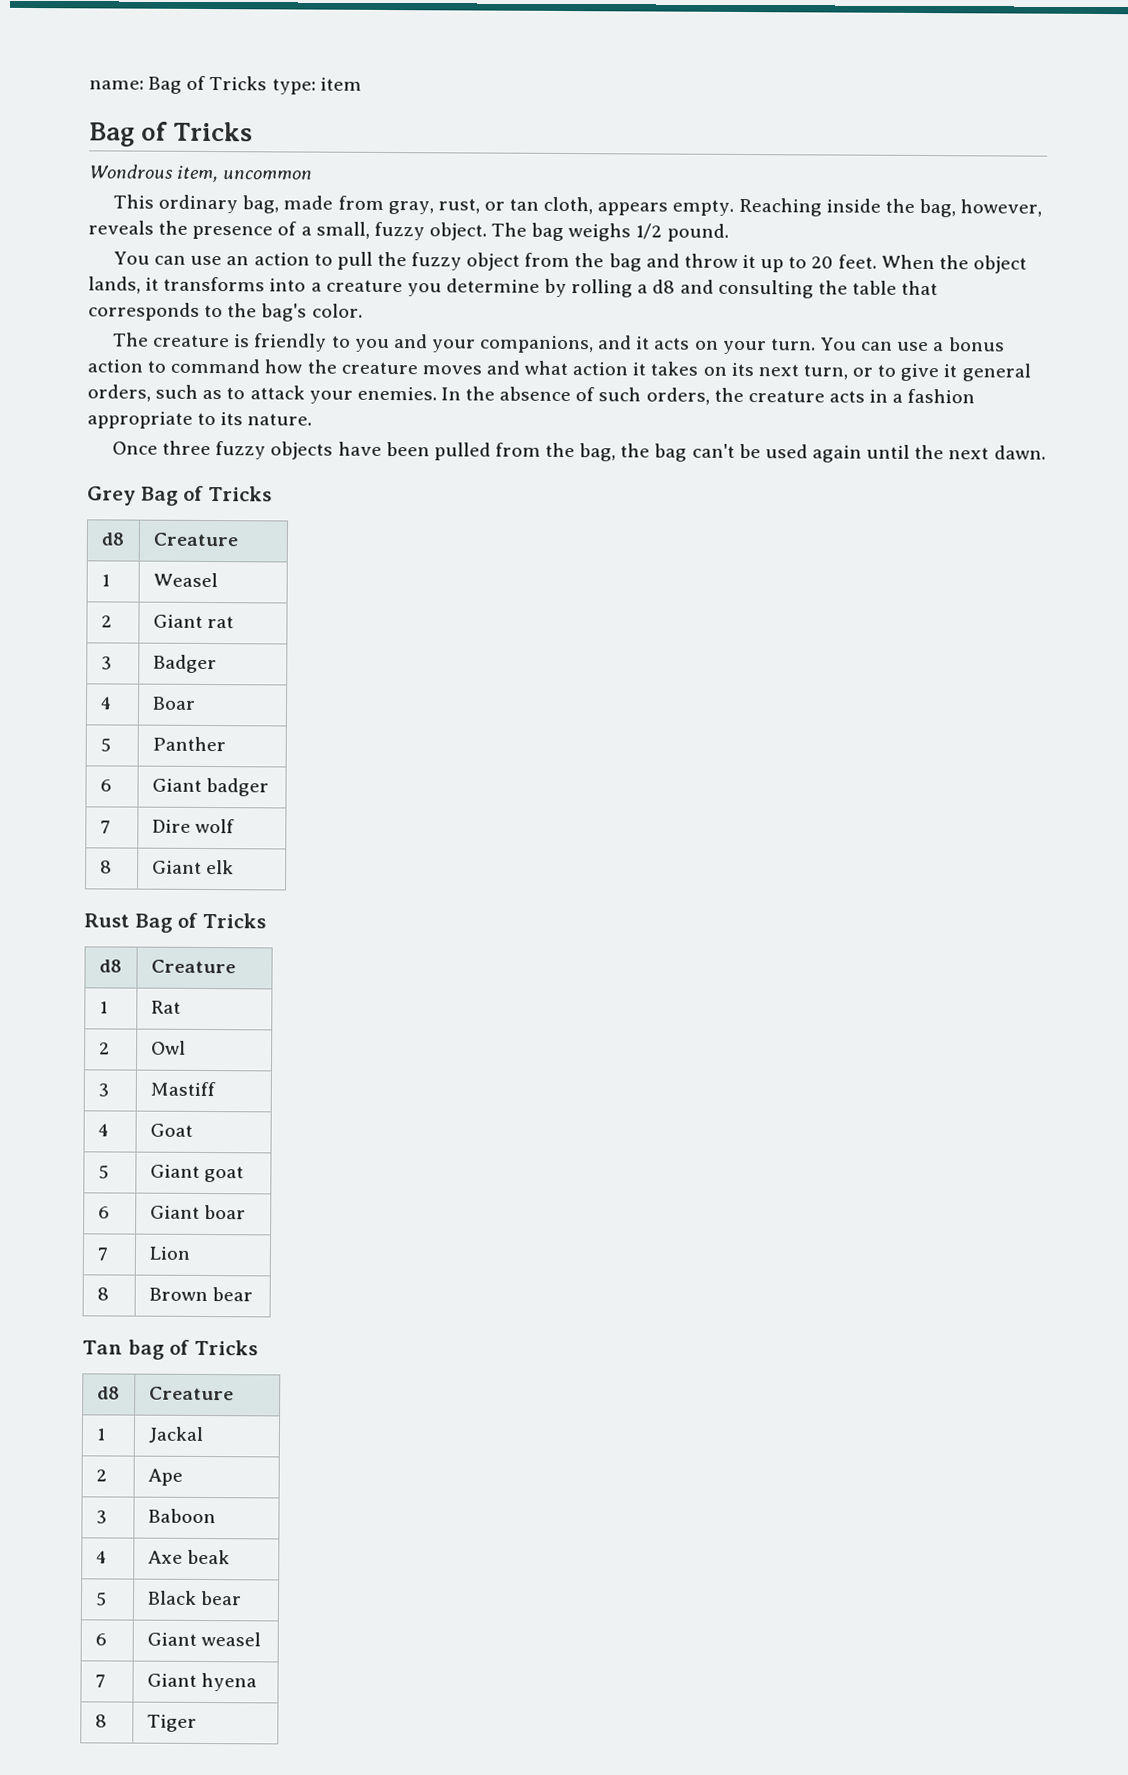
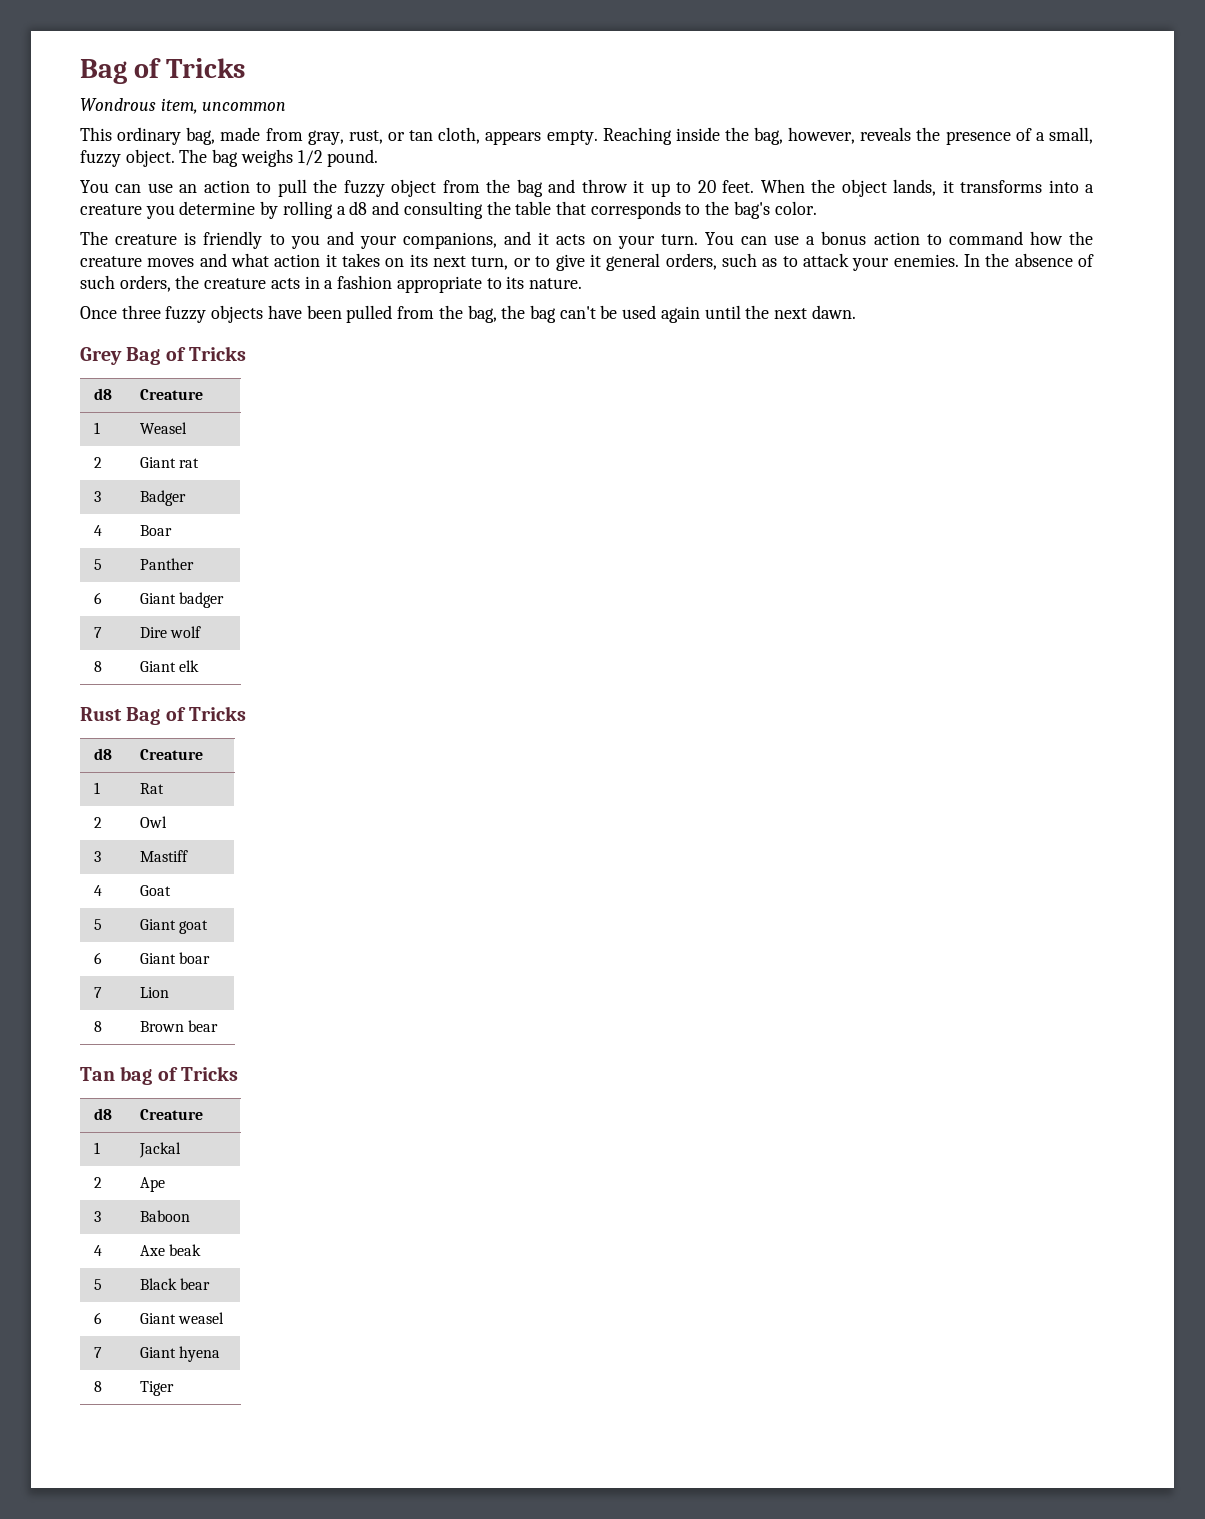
- name: Bag of Tricks type: item

